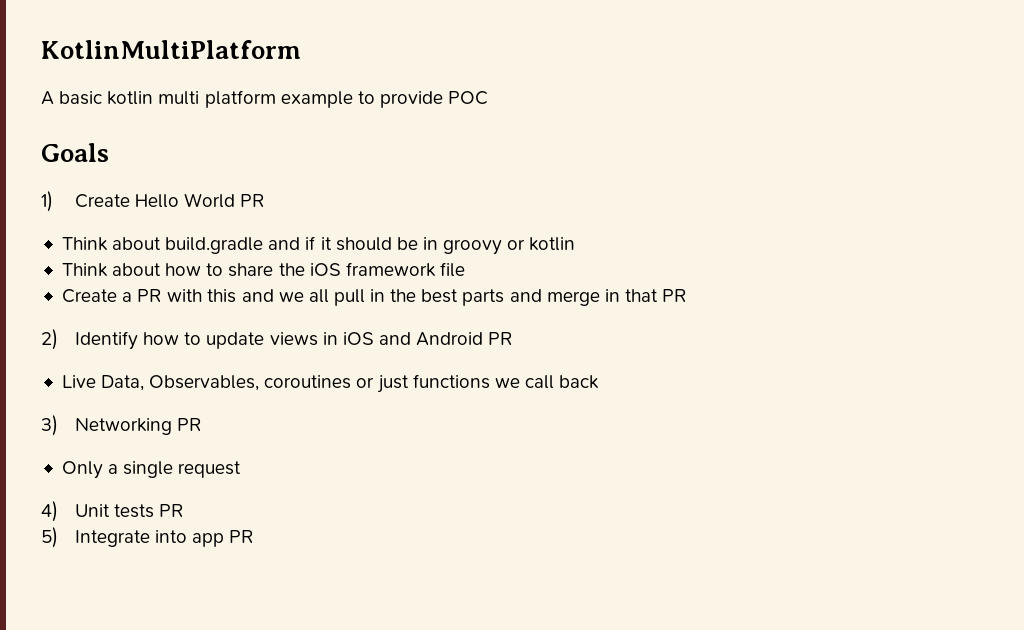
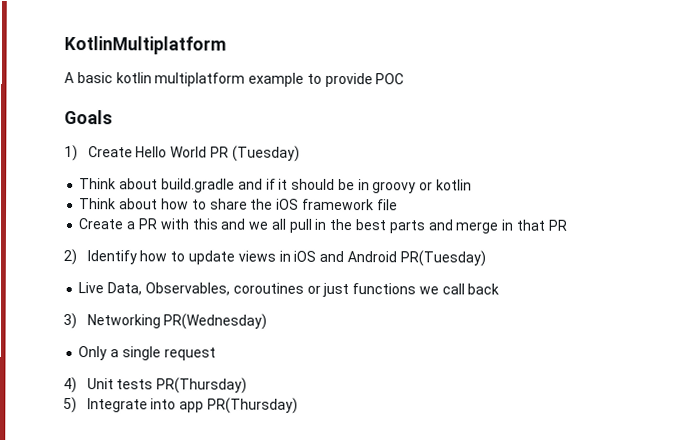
- KotlinMultiPlatform
+ KotlinMultiplatform
- A basic kotlin multi platform example to provide POC
+ A basic kotlin multiplatform example to provide POC
- 1) Create Hello World PR
+ 1) Create Hello World PR (Tuesday)
- 2) Identify how to update views in iOS and Android PR
+ 2) Identify how to update views in iOS and Android PR(Tuesday)
- 3) Networking PR
+ 3) Networking PR(Wednesday)
- 4) Unit tests PR
+ 4) Unit tests PR(Thursday)
- 5) Integrate into app PR
+ 5) Integrate into app PR(Thursday)

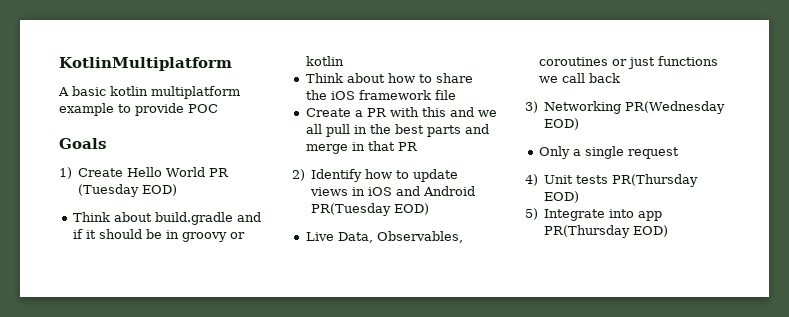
- 1) Create Hello World PR (Tuesday)
+ 1) Create Hello World PR (Tuesday EOD)
- 2) Identify how to update views in iOS and Android PR(Tuesday)
+ 2) Identify how to update views in iOS and Android PR(Tuesday EOD)
- 3) Networking PR(Wednesday)
+ 3) Networking PR(Wednesday EOD)
- 4) Unit tests PR(Thursday)
+ 4) Unit tests PR(Thursday EOD)
- 5) Integrate into app PR(Thursday)
+ 5) Integrate into app PR(Thursday EOD)

